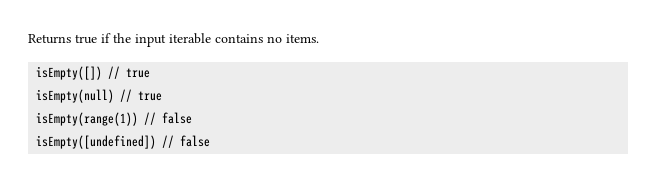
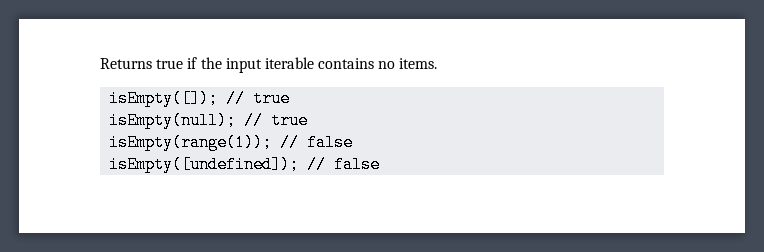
- isEmpty([]) // true
- isEmpty(null) // true
- isEmpty(range(1)) // false
+ isEmpty([]); // true
+ isEmpty(null); // true
+ isEmpty(range(1)); // false
- isEmpty([undefined]) // false
+ isEmpty([undefined]); // false

